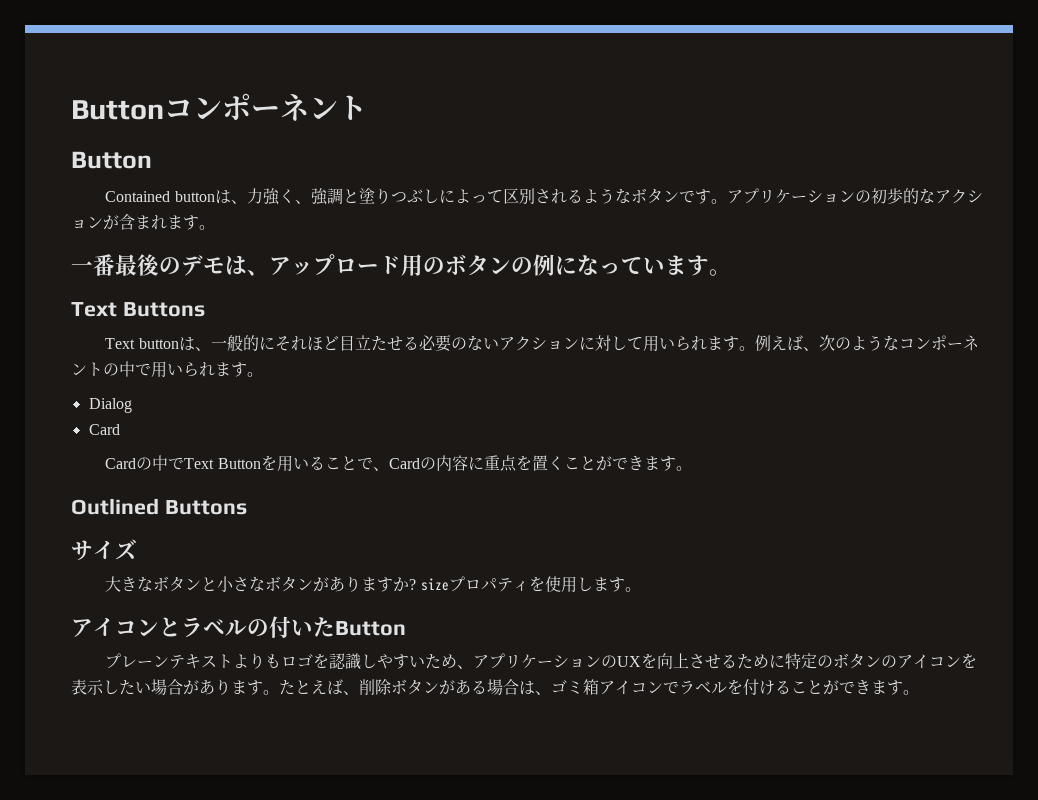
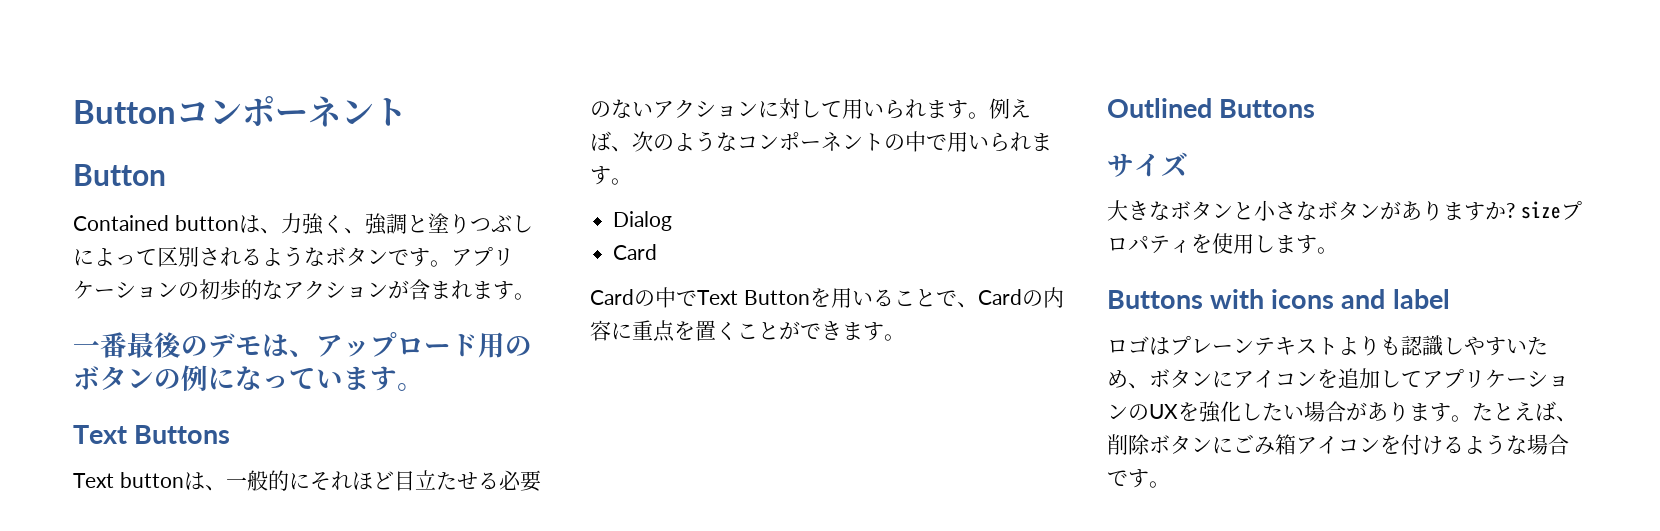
- アイコンとラベルの付いたButton
- プレーンテキストよりもロゴを認識しやすいため、アプリケーションのUXを向上させるために特定のボタンのアイコンを表示したい場合があります。
+ Buttons with icons and label
+ ロゴはプレーンテキストよりも認識しやすいため、ボタンにアイコンを追加してアプリケーションのUXを強化したい場合があります。
- たとえば、削除ボタンがある場合は、ゴミ箱アイコンでラベルを付けることができます。
+ たとえば、削除ボタンにごみ箱アイコンを付けるような場合です。

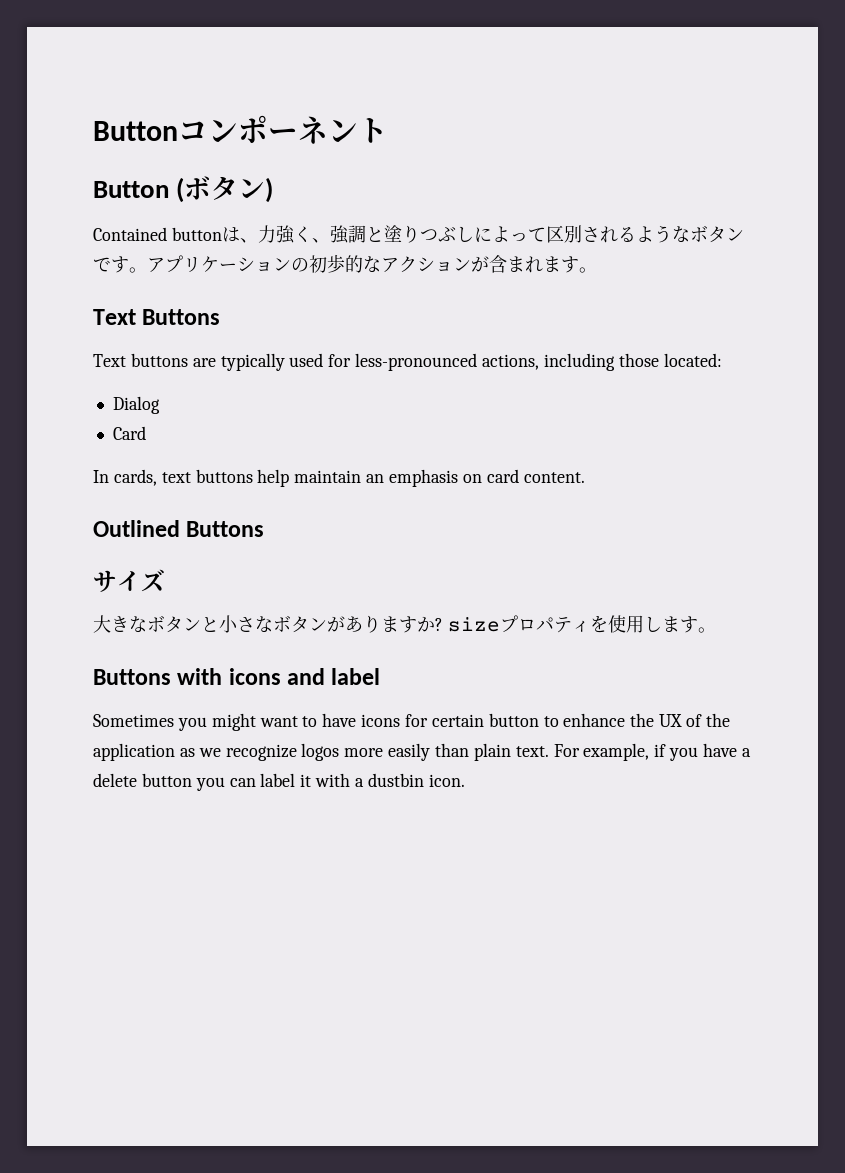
  Buttonコンポーネント
- Button
+ Button (ボタン)
- 一番最後のデモは、アップロード用のボタンの例になっています。
  Text Buttons
- Text buttonは、一般的にそれほど目立たせる必要のないアクションに対して用いられます。例えば、次のようなコンポーネントの中で用いられます。
+ Text buttons are typically used for less-pronounced actions, including those located:
  Dialog
  Card
- Cardの中でText Buttonを用いることで、Cardの内容に重点を置くことができます。
+ In cards, text buttons help maintain an emphasis on card content.
- ロゴはプレーンテキストよりも認識しやすいため、ボタンにアイコンを追加してアプリケーションのUXを強化したい場合があります。たとえば、削除ボタンにごみ箱アイコンを付けるような場合です。
+ Sometimes you might want to have icons for certain button to enhance the UX of the application as we recognize logos more easily than plain text. For example, if you have a delete button you can label it with a dustbin icon.

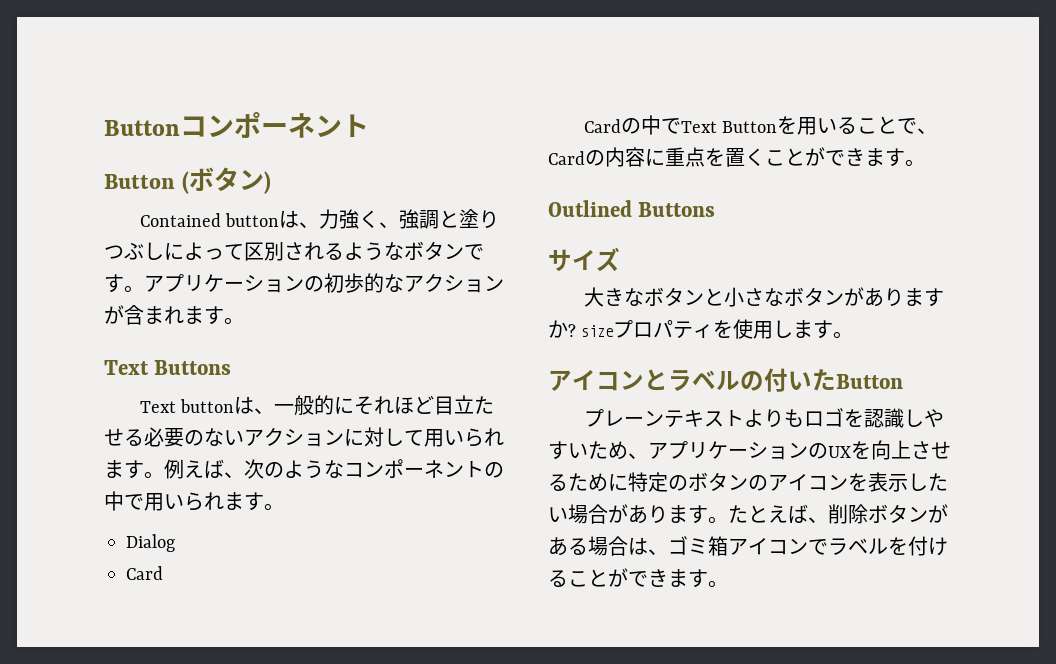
- Text buttons are typically used for less-pronounced actions, including those located:
+ Text buttonは、一般的にそれほど目立たせる必要のないアクションに対して用いられます。例えば、次のようなコンポーネントの中で用いられます。
  Dialog
  Card
- In cards, text buttons help maintain an emphasis on card content.
+ Cardの中でText Buttonを用いることで、Cardの内容に重点を置くことができます。
- Buttons with icons and label
- Sometimes you might want to have icons for certain button to enhance the UX of the application as we recognize logos more easily than plain text. For example, if you have a delete button you can label it with a dustbin icon.
+ アイコンとラベルの付いたButton
+ プレーンテキストよりもロゴを認識しやすいため、アプリケーションのUXを向上させるために特定のボタンのアイコンを表示したい場合があります。たとえば、削除ボタンがある場合は、ゴミ箱アイコンでラベルを付けることができます。

